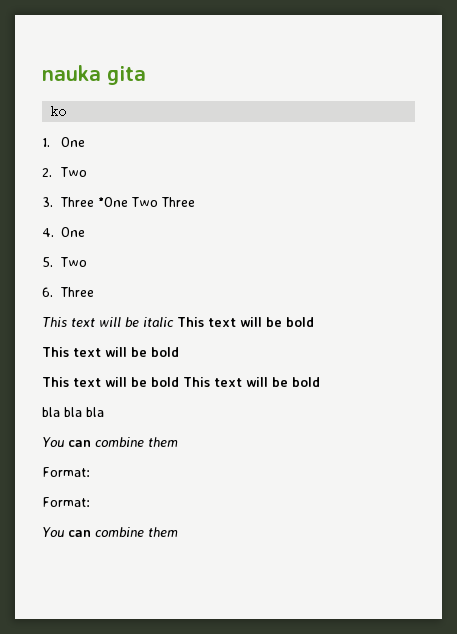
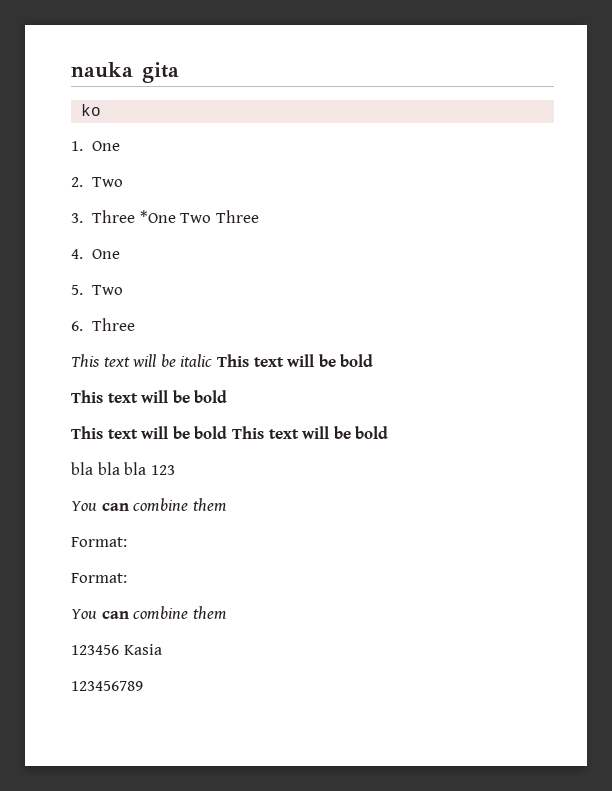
- bla bla bla
+ bla bla bla 123
+ 123456 Kasia
+ 123456789

